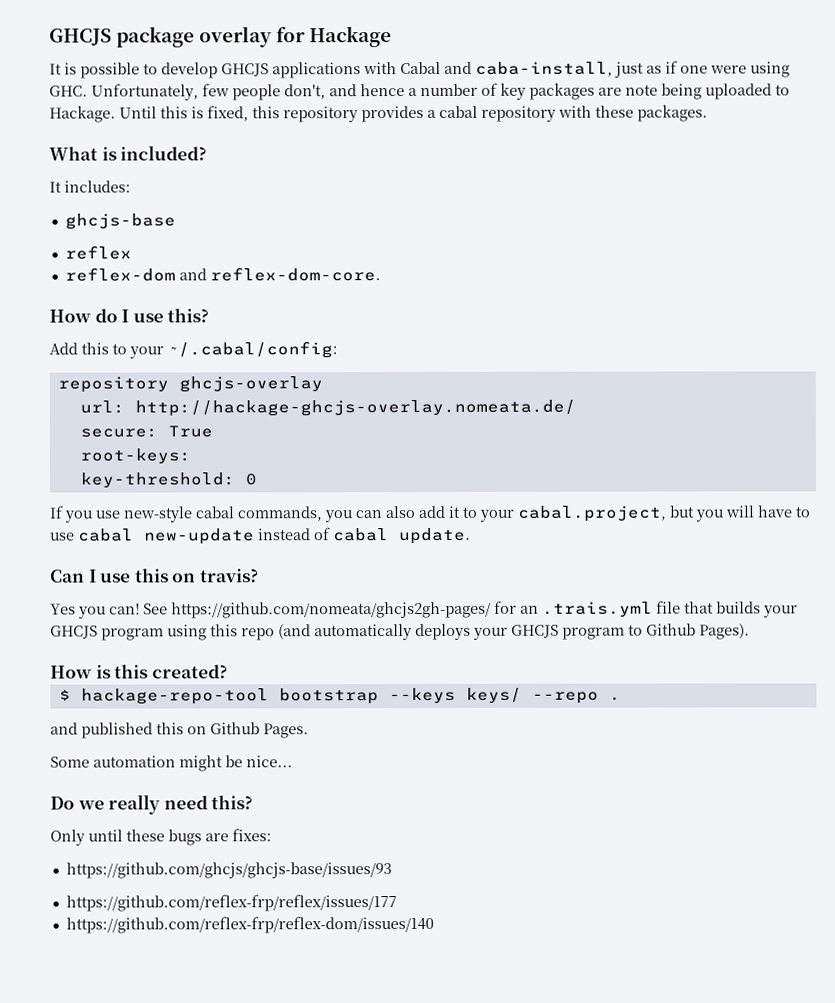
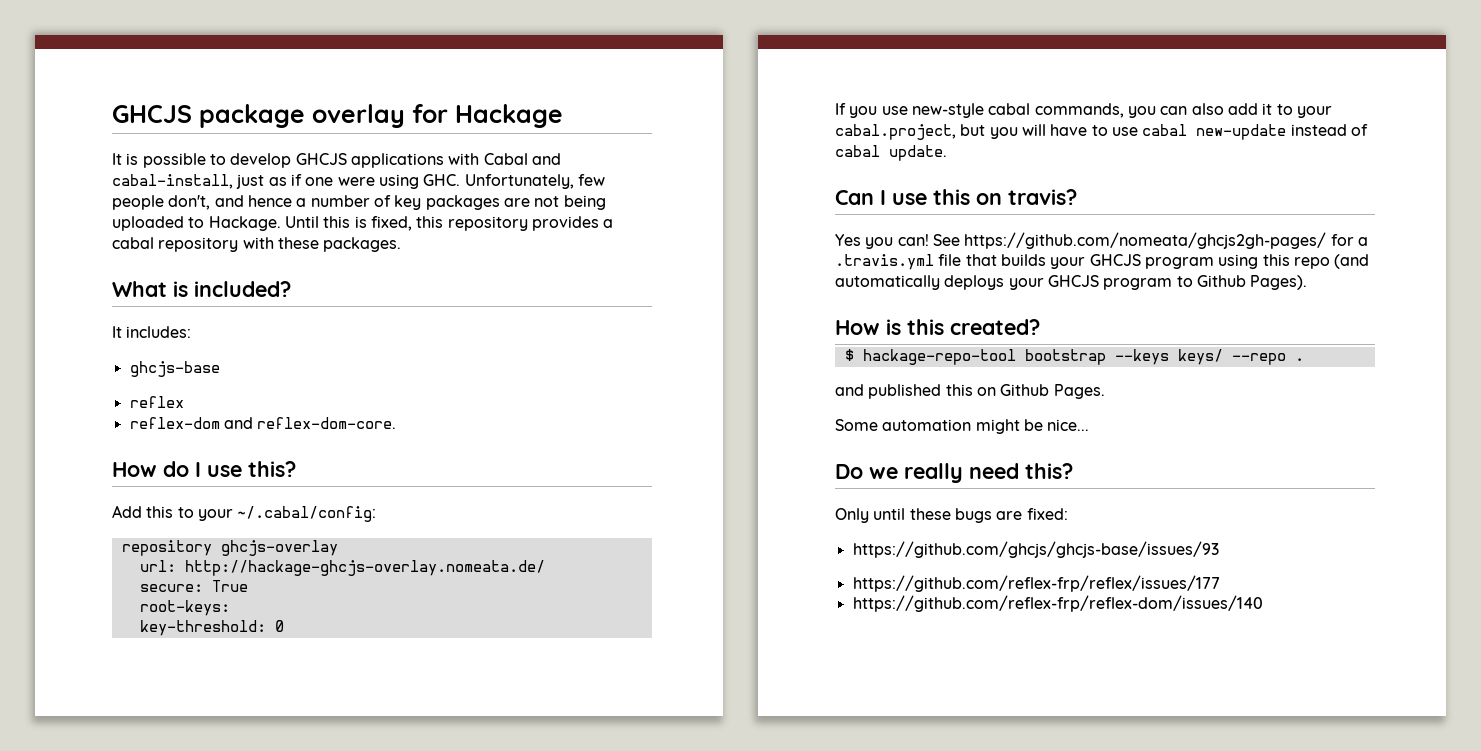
- It is possible to develop GHCJS applications with Cabal and caba-install, just as if one were using GHC. Unfortunately, few people don't, and hence a number of key packages are note being uploaded to Hackage.
+ It is possible to develop GHCJS applications with Cabal and cabal-install, just as if one were using GHC. Unfortunately, few people don't, and hence a number of key packages are not being uploaded to Hackage.
- See https://github.com/nomeata/ghcjs2gh-pages/ for an .trais.yml file that builds your GHCJS program using this repo (and automatically deploys your GHCJS program to Github Pages).
+ See https://github.com/nomeata/ghcjs2gh-pages/ for a .travis.yml file that builds your GHCJS program using this repo (and automatically deploys your GHCJS program to Github Pages).
- Only until these bugs are fixes:
+ Only until these bugs are fixed:

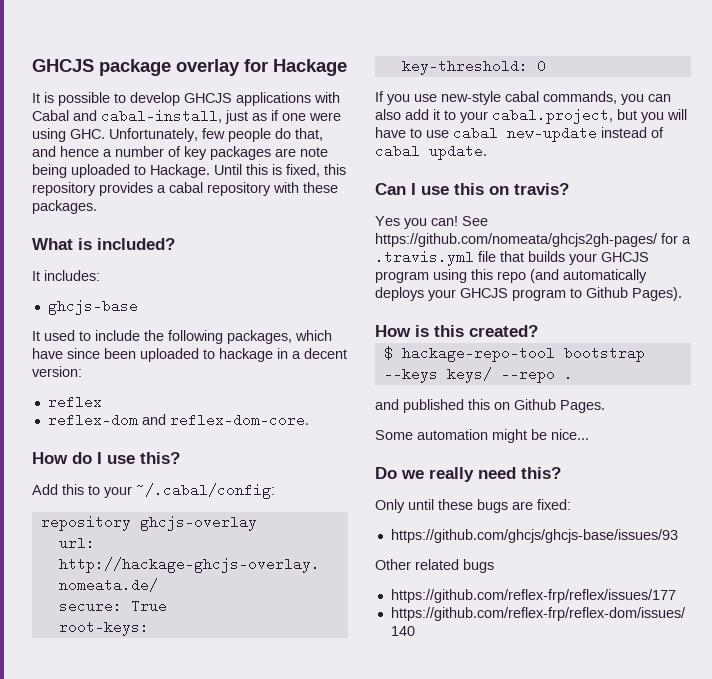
- It is possible to develop GHCJS applications with Cabal and cabal-install, just as if one were using GHC. Unfortunately, few people don't, and hence a number of key packages are not being uploaded to Hackage.
+ It is possible to develop GHCJS applications with Cabal and cabal-install, just as if one were using GHC. Unfortunately, few people do that, and hence a number of key packages are note being uploaded to Hackage.
+ It used to include the following packages, which have since been uploaded to hackage in a decent version:
+ Other related bugs

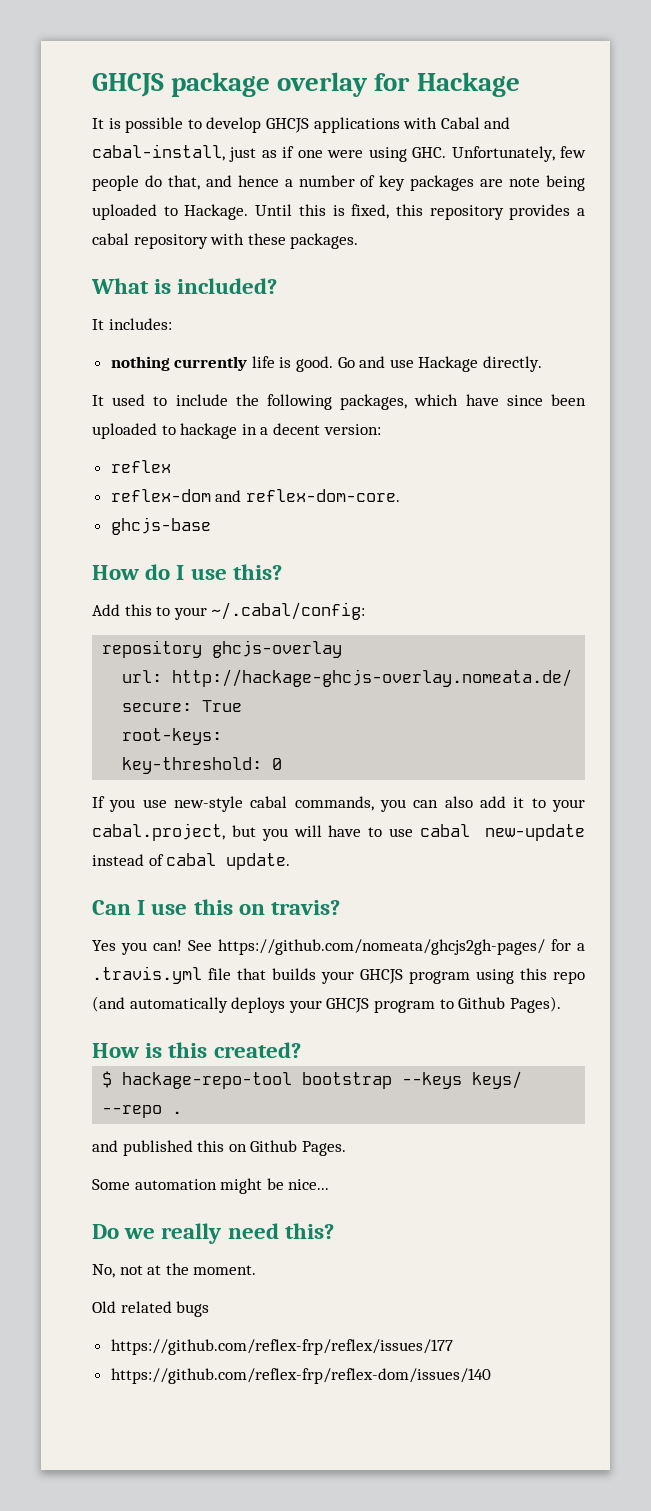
- ghcjs-base
+ nothing currently life is good. Go and use Hackage directly.
+ ghcjs-base
- Only until these bugs are fixed:
- https://github.com/ghcjs/ghcjs-base/issues/93
- Other related bugs
+ No, not at the moment.
+ Old related bugs

